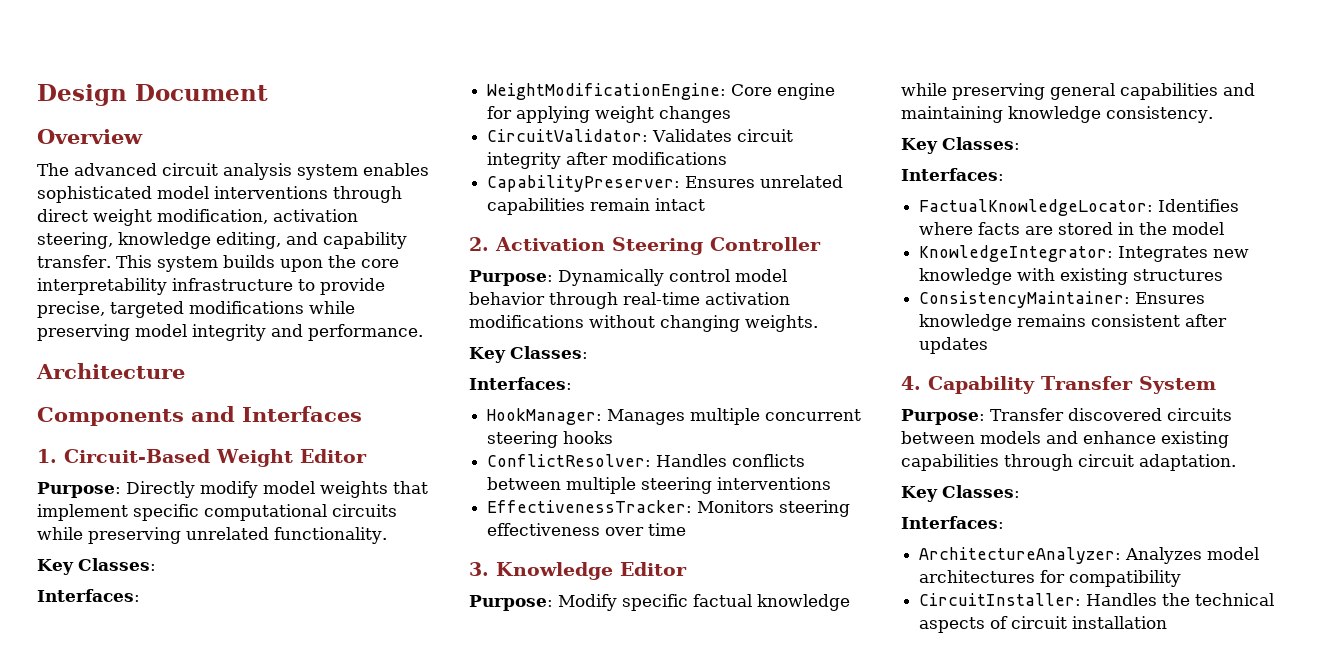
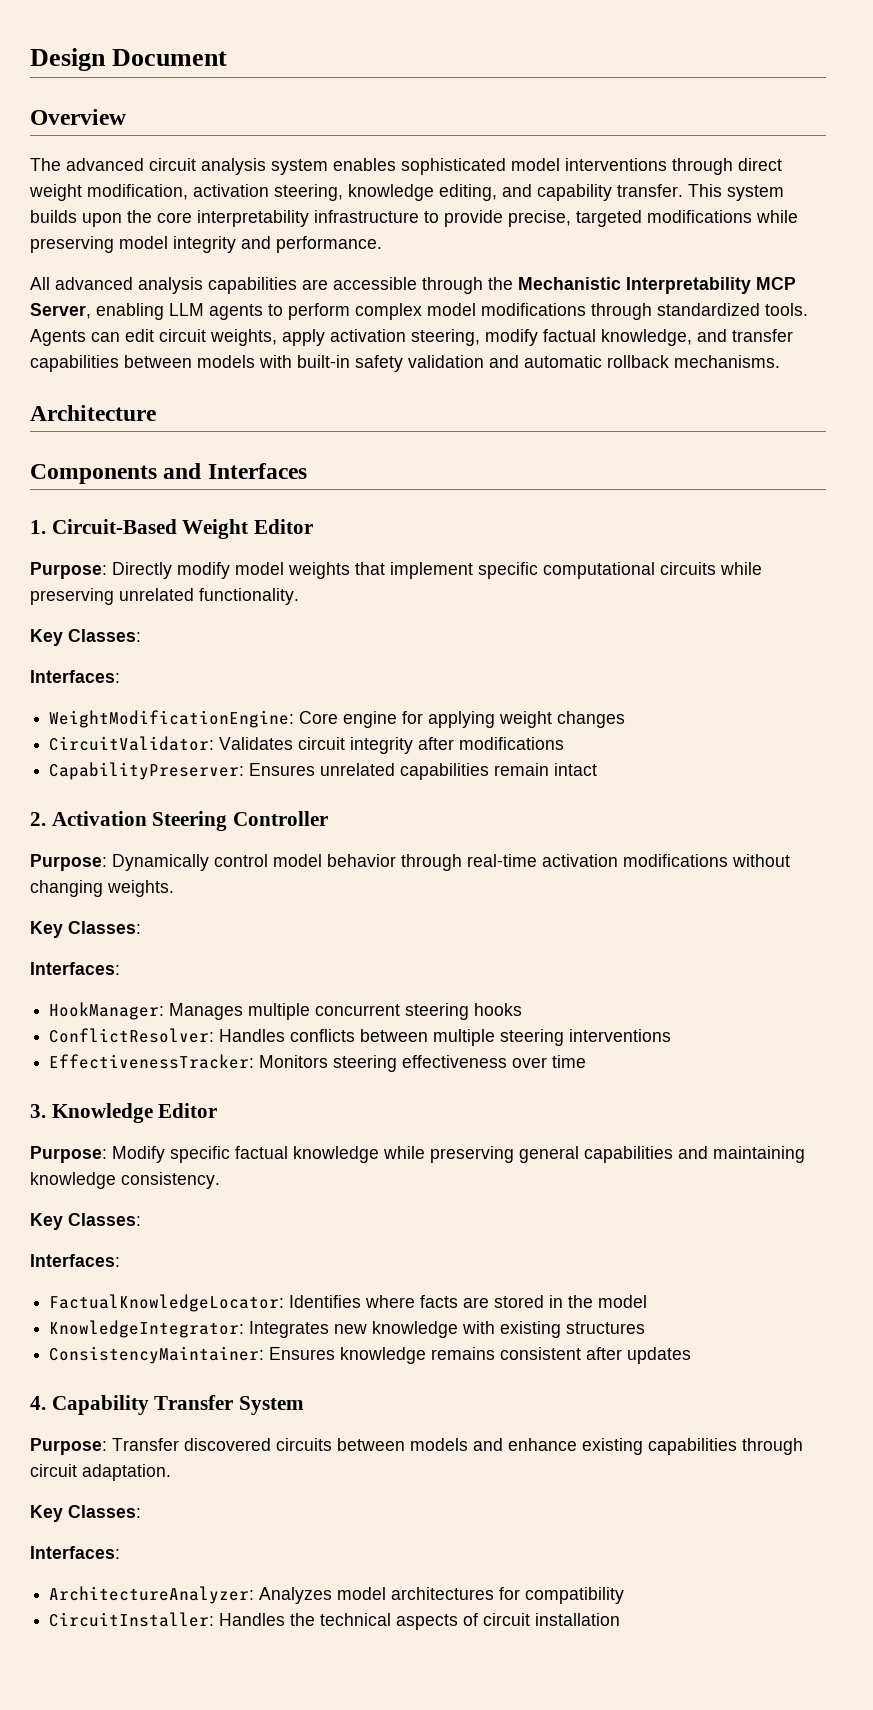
+ All advanced analysis capabilities are accessible through the Mechanistic Interpretability MCP Server, enabling LLM agents to perform complex model modifications through standardized tools. Agents can edit circuit weights, apply activation steering, modify factual knowledge, and transfer capabilities between models with built-in safety validation and automatic rollback mechanisms.

